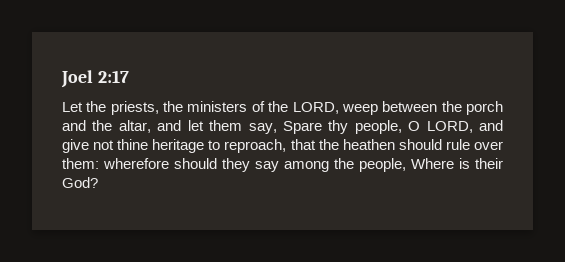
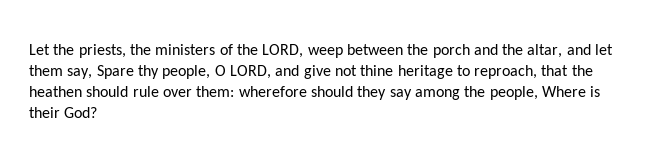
- Joel 2:17

